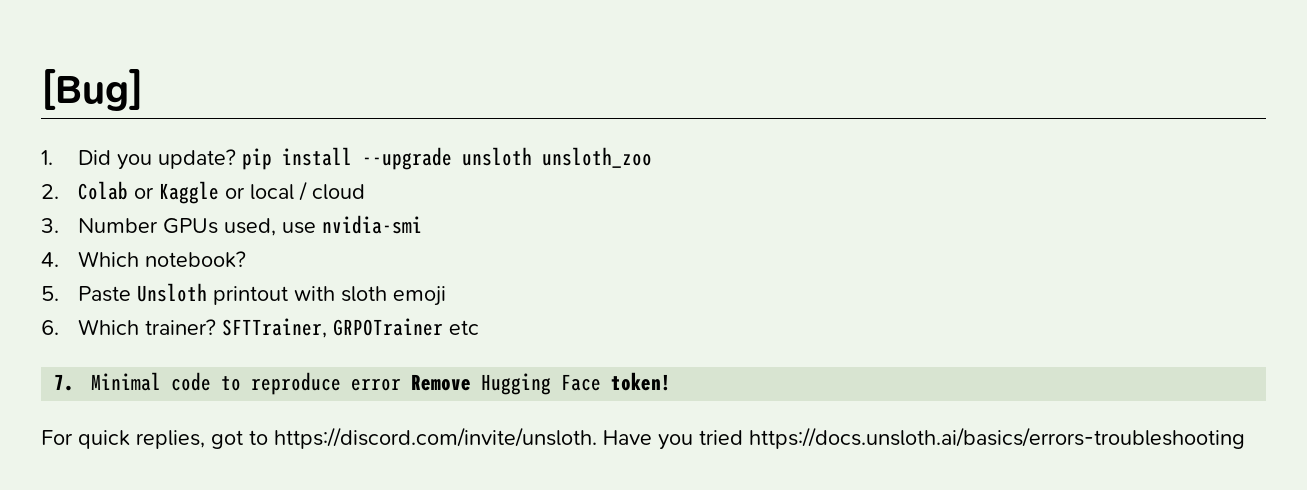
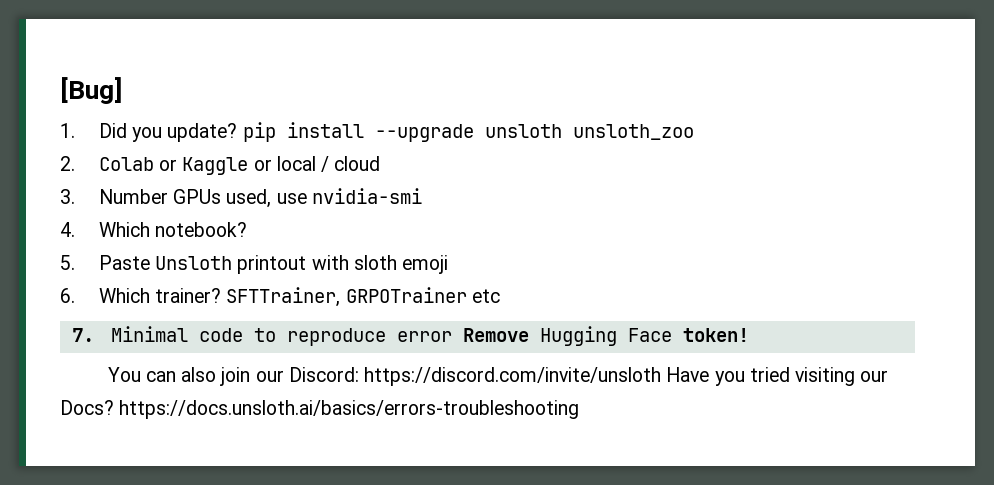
- For quick replies, got to https://discord.com/invite/unsloth. Have you tried https://docs.unsloth.ai/basics/errors-troubleshooting
+ You can also join our Discord: https://discord.com/invite/unsloth Have you tried visiting our Docs? https://docs.unsloth.ai/basics/errors-troubleshooting

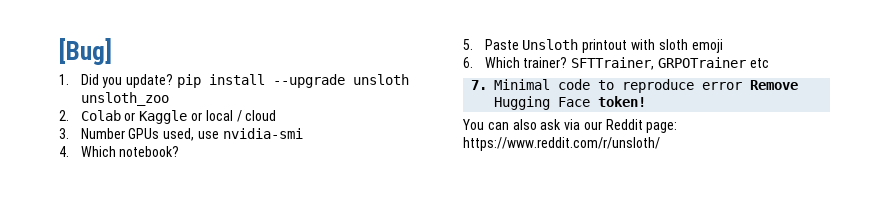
- You can also join our Discord: https://discord.com/invite/unsloth Have you tried visiting our Docs? https://docs.unsloth.ai/basics/errors-troubleshooting
+ You can also ask via our Reddit page: https://www.reddit.com/r/unsloth/

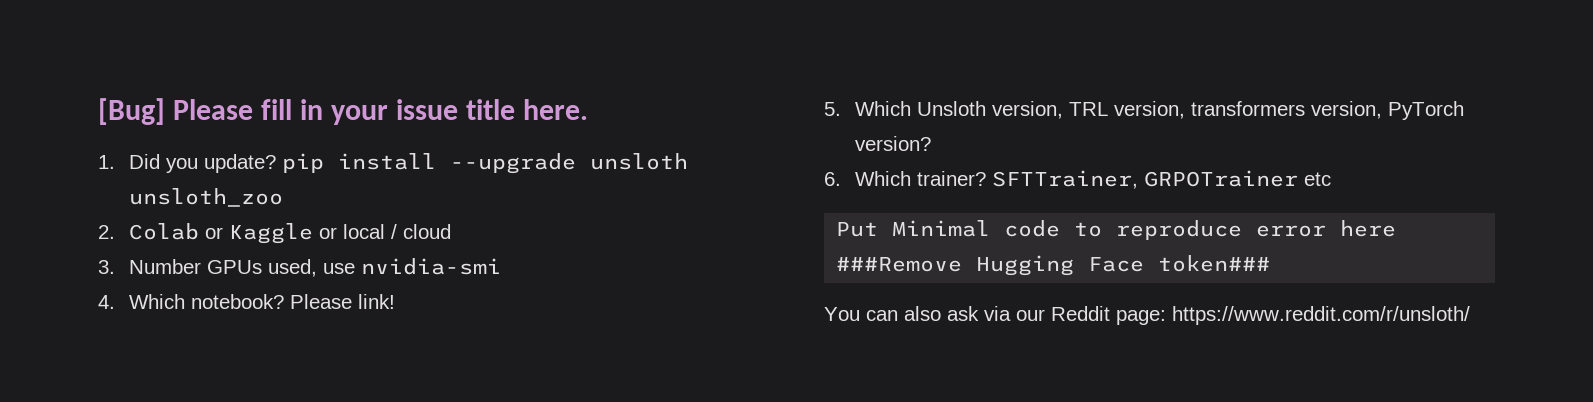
- [Bug]
+ [Bug] Please fill in your issue title here.
+ Please link!
- 5. Paste Unsloth printout with sloth emoji
+ 5. Which Unsloth version, TRL version, transformers version, PyTorch version?
- 7. Minimal code to reproduce error Remove Hugging Face token!
+ Put Minimal code to reproduce error here ###Remove Hugging Face token###

